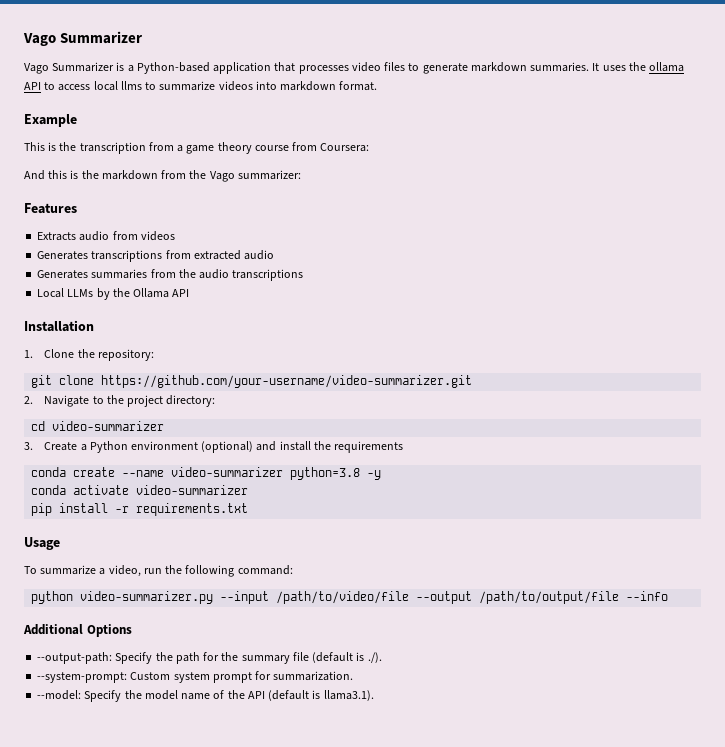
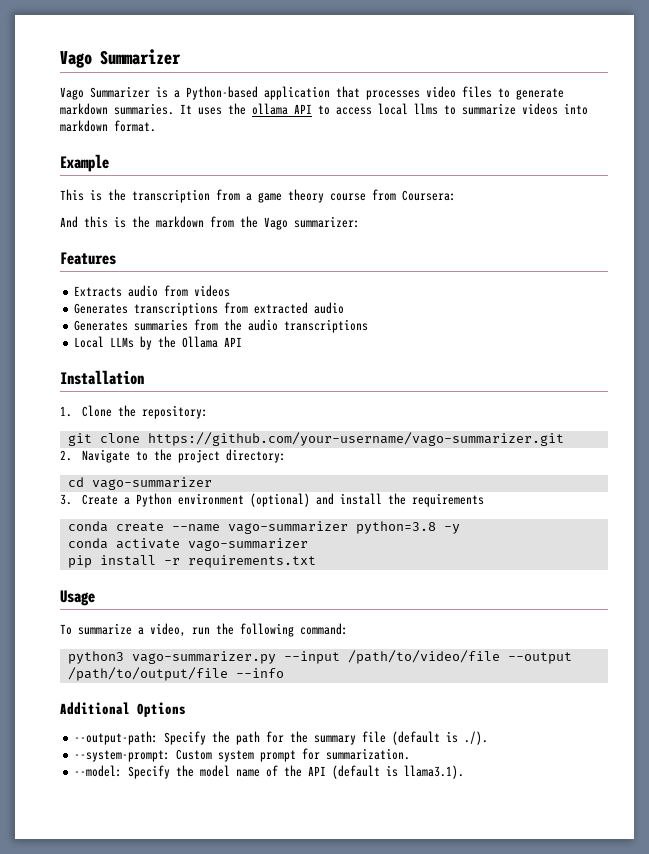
- git clone https://github.com/your-username/video-summarizer.git
+ git clone https://github.com/your-username/vago-summarizer.git
- cd video-summarizer
+ cd vago-summarizer
- conda create --name video-summarizer python=3.8 -y
+ conda create --name vago-summarizer python=3.8 -y
- conda activate video-summarizer
+ conda activate vago-summarizer
- python video-summarizer.py --input /path/to/video/file --output /path/to/output/file --info
+ python3 vago-summarizer.py --input /path/to/video/file --output /path/to/output/file --info

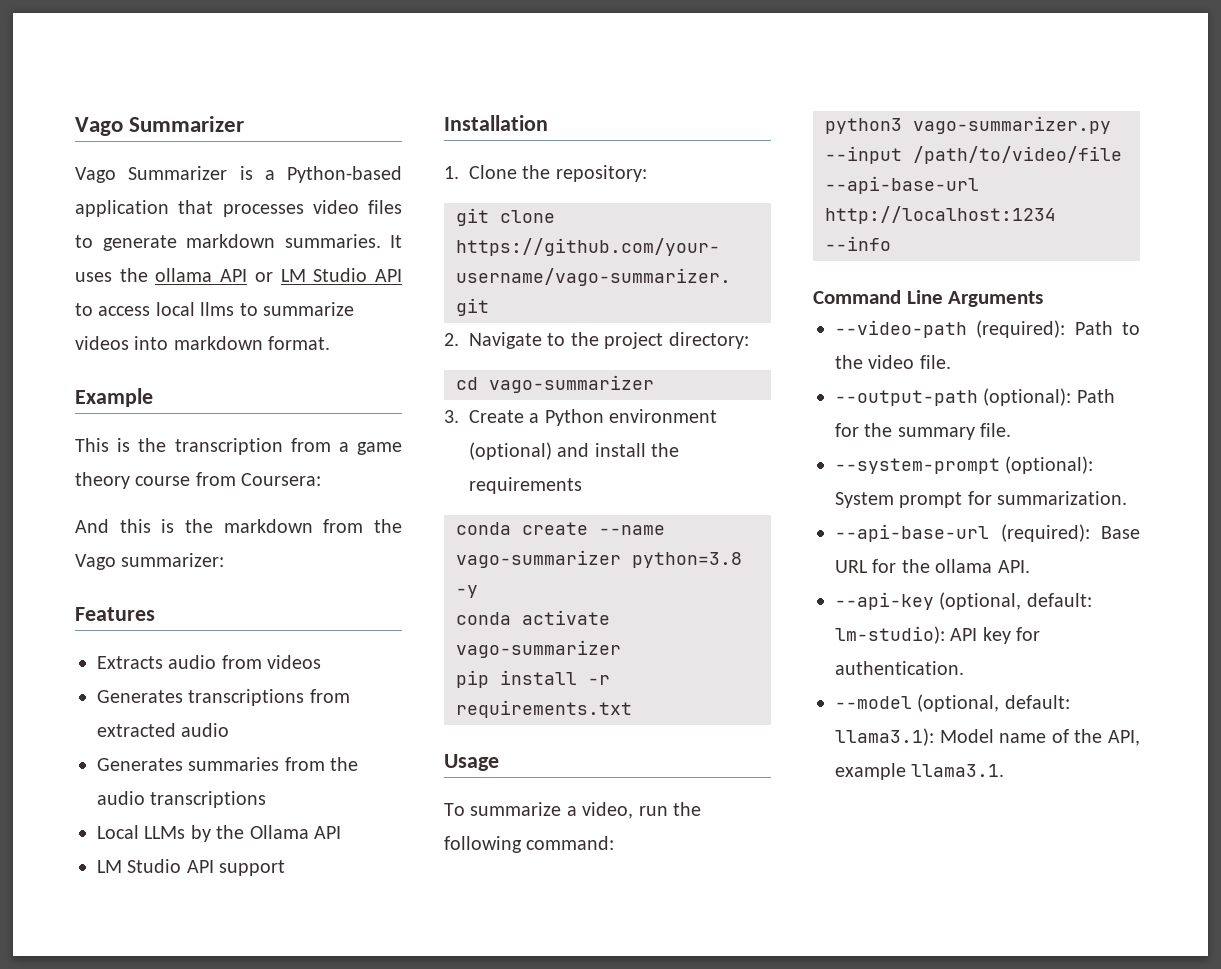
- It uses the ollama API to access local llms to summarize videos into markdown format.
+ It uses the ollama API or LM Studio API to access local llms to summarize videos into markdown format.
+ LM Studio API support
- python3 vago-summarizer.py --input /path/to/video/file --output /path/to/output/file --info
+ python3 vago-summarizer.py --input /path/to/video/file --api-base-url http://localhost:1234 --info
- Additional Options
- --output-path: Specify the path for the summary file (default is ./).
- --system-prompt: Custom system prompt for summarization.
- --model: Specify the model name of the API (default is llama3.1).
+ Command Line Arguments
+ --video-path (required): Path to the video file.
+ --output-path (optional): Path for the summary file.
+ --system-prompt (optional): System prompt for summarization.
+ --api-base-url (required): Base URL for the ollama API.
+ --api-key (optional, default: lm-studio): API key for authentication.
+ --model (optional, default: llama3.1): Model name of the API, example llama3.1.

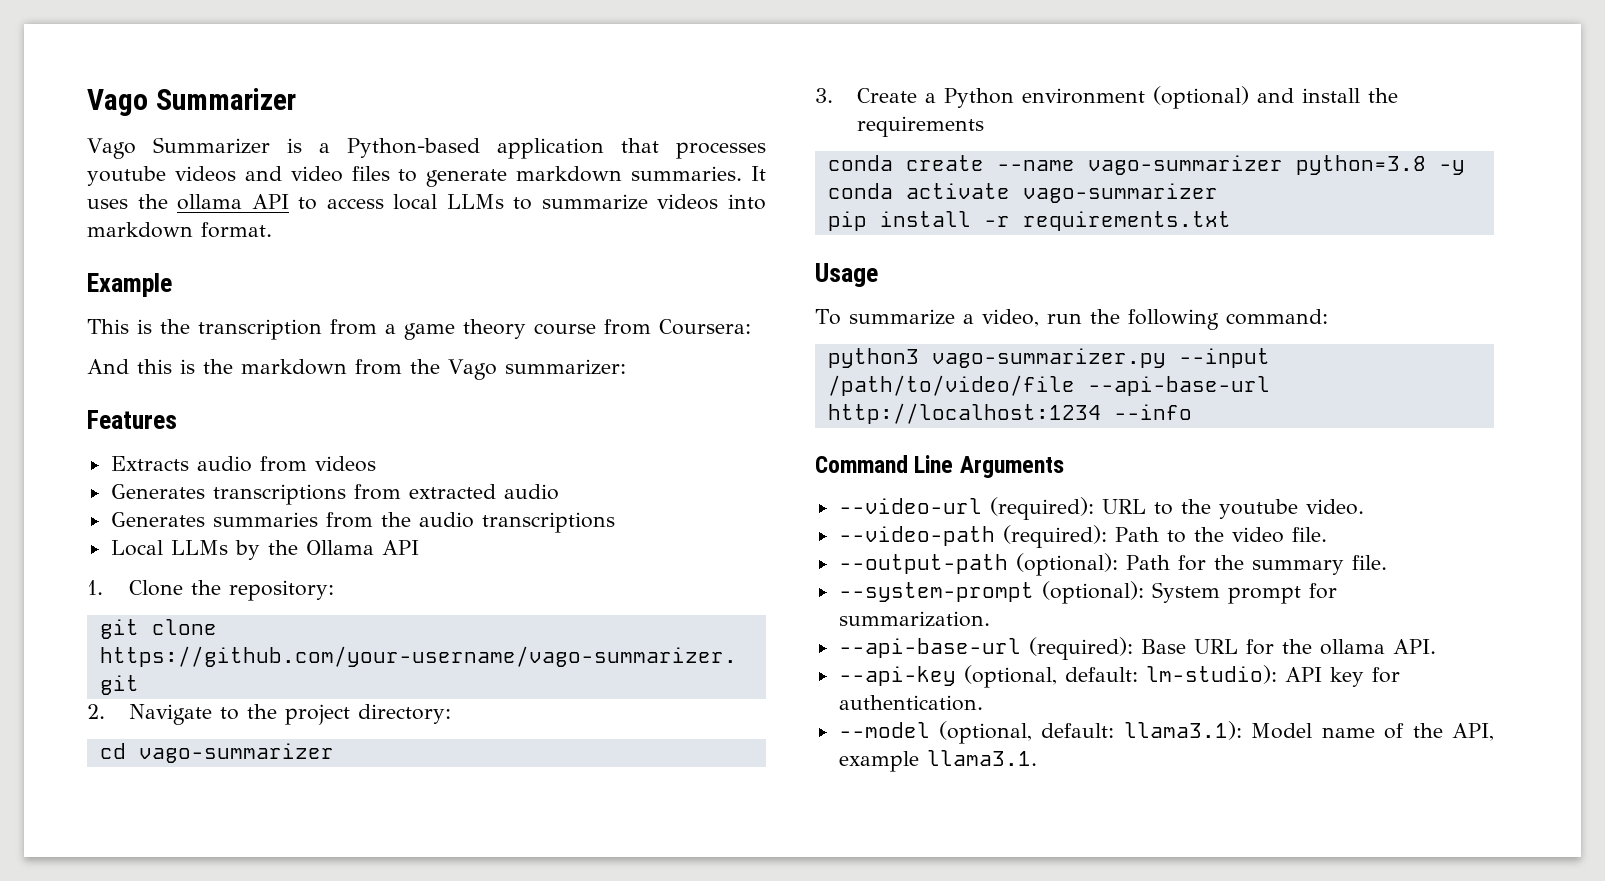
- Vago Summarizer is a Python-based application that processes video files to generate markdown summaries.
+ Vago Summarizer is a Python-based application that processes youtube videos and video files to generate markdown summaries.
- It uses the ollama API or LM Studio API to access local llms to summarize videos into markdown format.
+ It uses the ollama API to access local LLMs to summarize videos into markdown format.
- LM Studio API support
- Installation
+ --video-url (required): URL to the youtube video.

